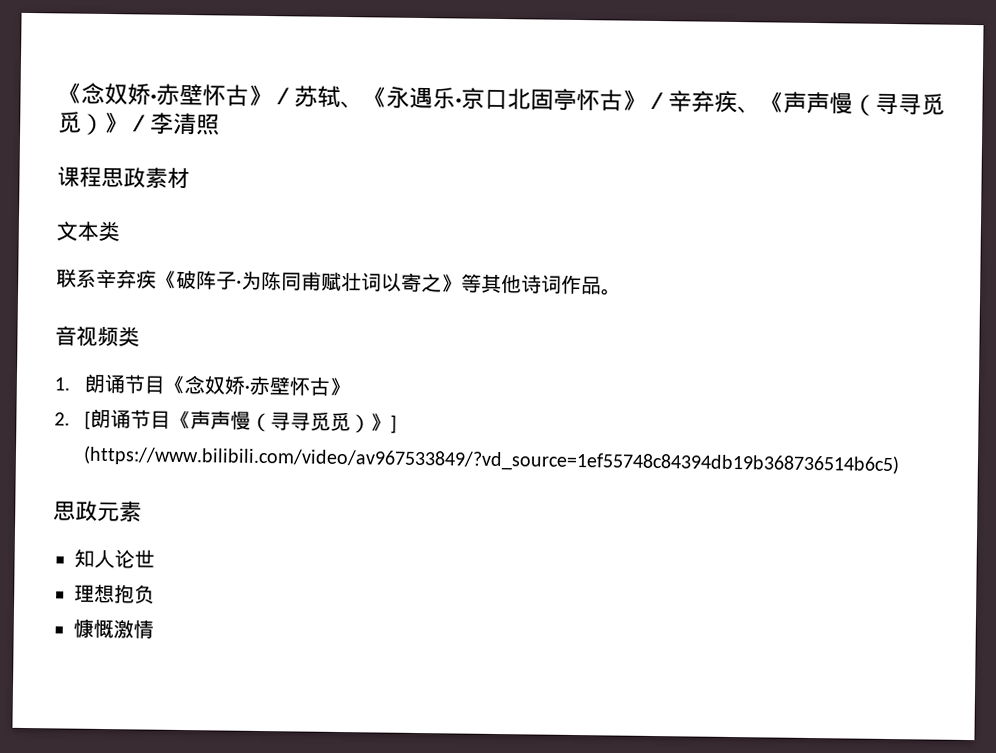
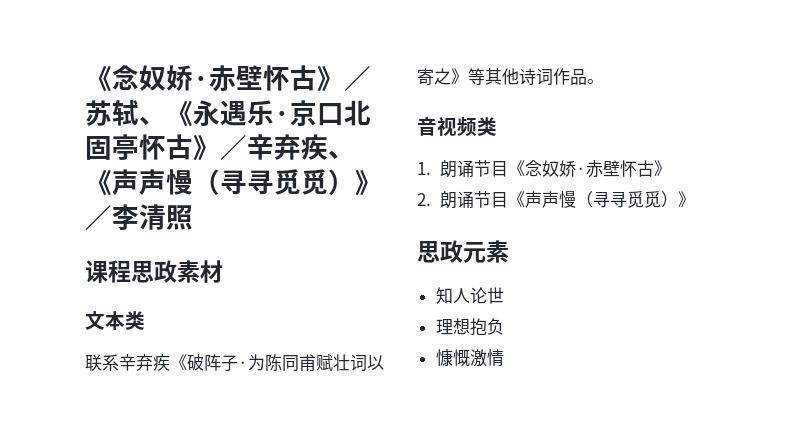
- 2. [朗诵节目《声声慢（寻寻觅觅）》] (https://www.bilibili.com/video/av967533849/?vd_source=1ef55748c84394db19b368736514b6c5)
+ 2.朗诵节目《声声慢（寻寻觅觅）》

